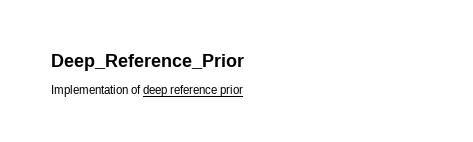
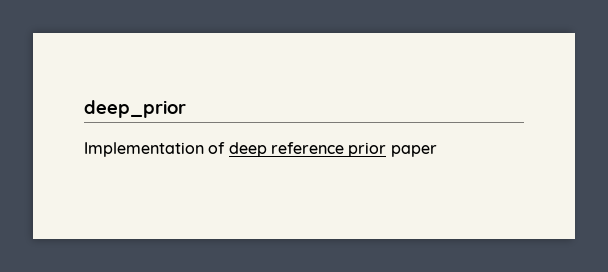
- Deep_Reference_Prior
+ deep_prior
- Implementation of deep reference prior
+ Implementation of deep reference prior paper

